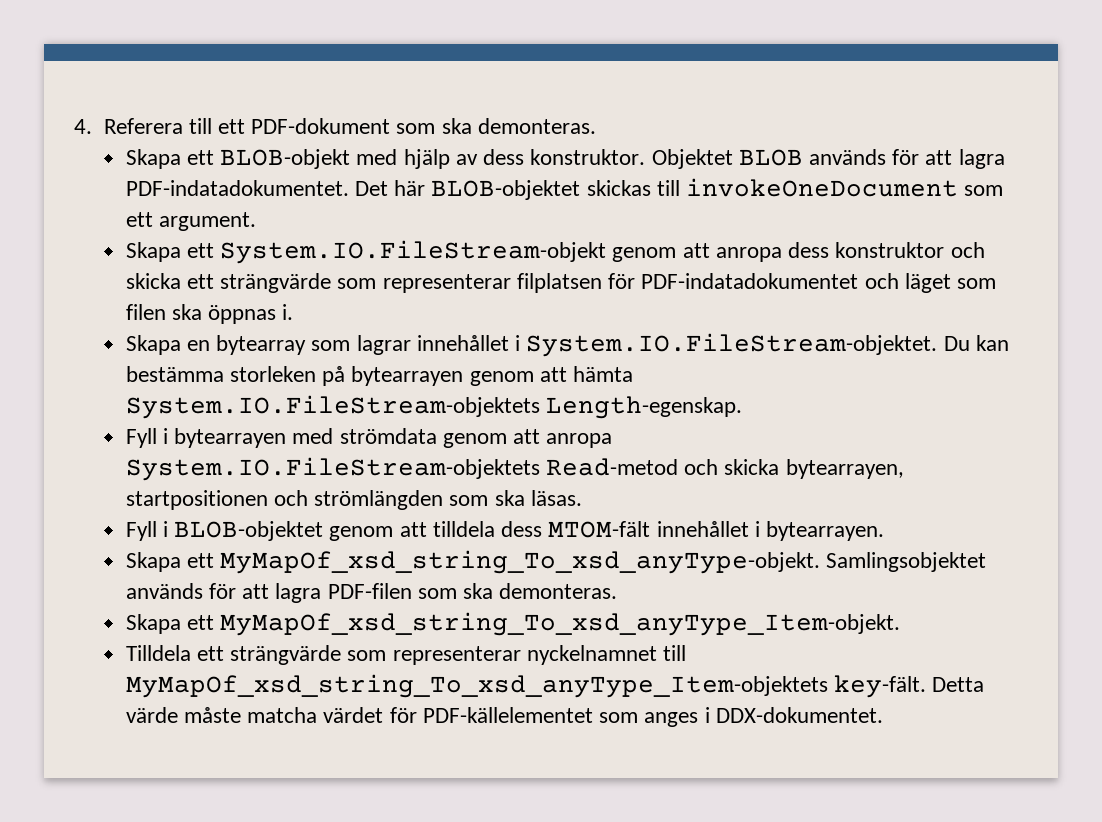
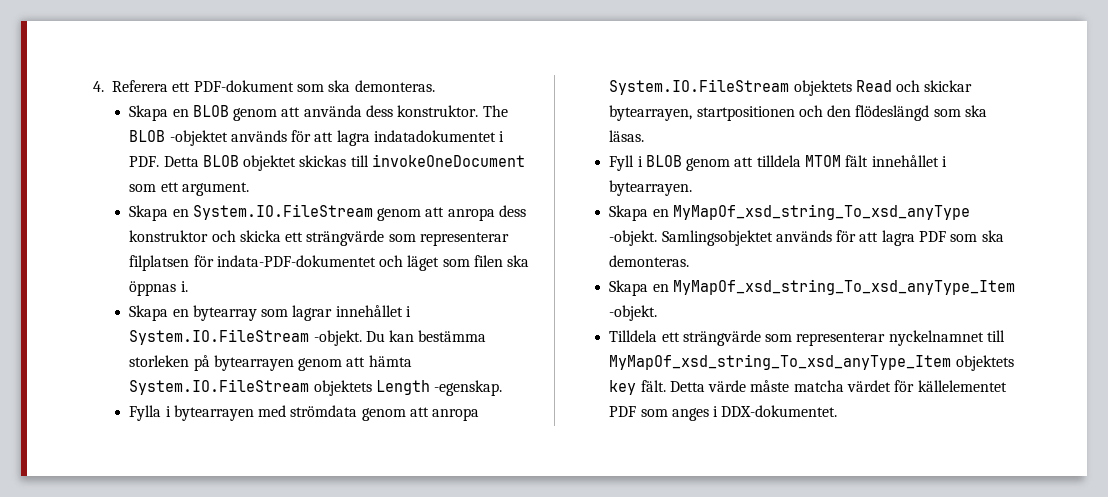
- 4. Referera till ett PDF-dokument som ska demonteras.
+ 4. Referera ett PDF-dokument som ska demonteras.
- Skapa ett BLOB-objekt med hjälp av dess konstruktor. Objektet BLOB används för att lagra PDF-indatadokumentet. Det här BLOB-objektet skickas till invokeOneDocument som ett argument.
+ Skapa en BLOB genom att använda dess konstruktor. The BLOB -objektet används för att lagra indatadokumentet i PDF. Detta BLOB objektet skickas till invokeOneDocument som ett argument.
- Skapa ett System.IO.FileStream-objekt genom att anropa dess konstruktor och skicka ett strängvärde som representerar filplatsen för PDF-indatadokumentet och läget som filen ska öppnas i.
+ Skapa en System.IO.FileStream genom att anropa dess konstruktor och skicka ett strängvärde som representerar filplatsen för indata-PDF-dokumentet och läget som filen ska öppnas i.
- Skapa en bytearray som lagrar innehållet i System.IO.FileStream-objektet. Du kan bestämma storleken på bytearrayen genom att hämta System.IO.FileStream-objektets Length-egenskap.
- Fyll i bytearrayen med strömdata genom att anropa System.IO.FileStream-objektets Read-metod och skicka bytearrayen, startpositionen och strömlängden som ska läsas.
+ Skapa en bytearray som lagrar innehållet i System.IO.FileStream -objekt. Du kan bestämma storleken på bytearrayen genom att hämta System.IO.FileStream objektets Length -egenskap.
+ Fylla i bytearrayen med strömdata genom att anropa System.IO.FileStream objektets Read och skickar bytearrayen, startpositionen och den flödeslängd som ska läsas.
- Fyll i BLOB-objektet genom att tilldela dess MTOM-fält innehållet i bytearrayen.
+ Fyll i BLOB genom att tilldela MTOM fält innehållet i bytearrayen.
- Skapa ett MyMapOf_xsd_string_To_xsd_anyType-objekt.
+ Skapa en MyMapOf_xsd_string_To_xsd_anyType -objekt.
- Samlingsobjektet används för att lagra PDF-filen som ska demonteras.
- Skapa ett MyMapOf_xsd_string_To_xsd_anyType_Item-objekt.
+ Samlingsobjektet används för att lagra PDF som ska demonteras.
+ Skapa en MyMapOf_xsd_string_To_xsd_anyType_Item -objekt.
- Tilldela ett strängvärde som representerar nyckelnamnet till MyMapOf_xsd_string_To_xsd_anyType_Item-objektets key-fält.
+ Tilldela ett strängvärde som representerar nyckelnamnet till MyMapOf_xsd_string_To_xsd_anyType_Item objektets key fält.
- Detta värde måste matcha värdet för PDF-källelementet som anges i DDX-dokumentet.
+ Detta värde måste matcha värdet för källelementet PDF som anges i DDX-dokumentet.

